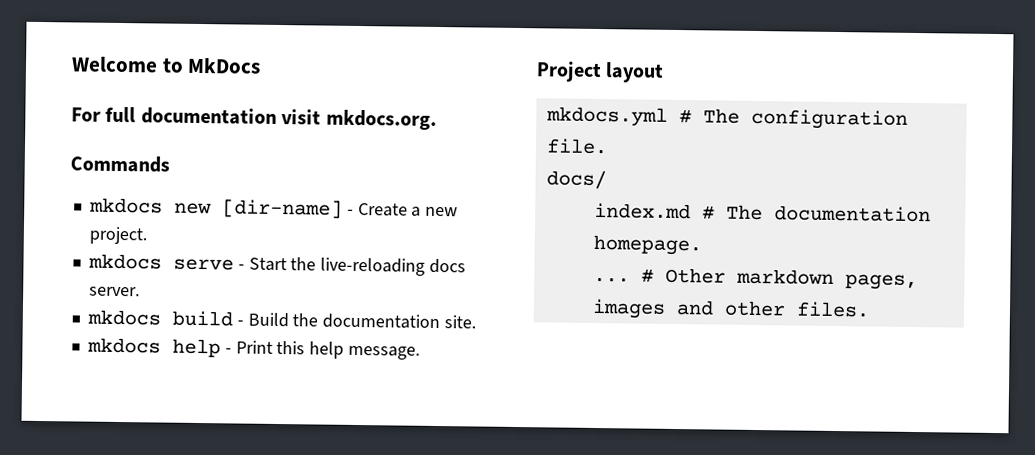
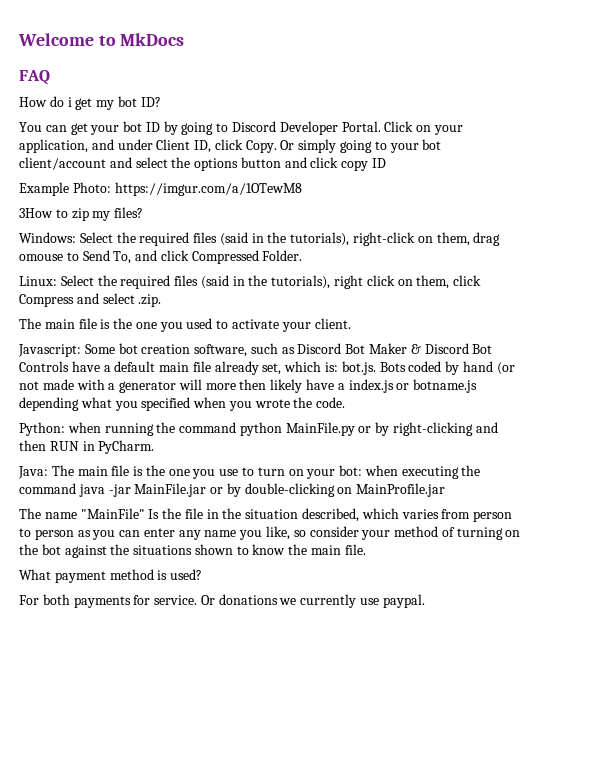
- For full documentation visit mkdocs.org.
- Commands
- mkdocs new [dir-name] - Create a new project.
- mkdocs serve - Start the live-reloading docs server.
- mkdocs build - Build the documentation site.
- mkdocs help - Print this help message.
- Project layout
- mkdocs.yml # The configuration file.
- docs/
- index.md # The documentation homepage.
- ... # Other markdown pages, images and other files.
+ FAQ
+ How do i get my bot ID?
+ You can get your bot ID by going to Discord Developer Portal. Click on your application, and under Client ID, click Copy. Or simply going to your bot client/account and select the options button and click copy ID
+ Example Photo: https://imgur.com/a/1OTewM8
+ 3How to zip my files?
+ Windows: Select the required files (said in the tutorials), right-click on them, drag omouse to Send To, and click Compressed Folder.
+ Linux: Select the required files (said in the tutorials), right click on them, click Compress and select .zip.
+ The main file is the one you used to activate your client.
+ Javascript: Some bot creation software, such as Discord Bot Maker & Discord Bot Controls have a default main file already set, which is: bot.js. Bots coded by hand (or not made with a generator will more then likely have a index.js or botname.js depending what you specified when you wrote the code.
+ Python: when running the command python MainFile.py or by right-clicking and then RUN in PyCharm.
+ Java: The main file is the one you use to turn on your bot: when executing the command java -jar MainFile.jar or by double-clicking on MainProfile.jar
+ The name "MainFile" Is the file in the situation described, which varies from person to person as you can enter any name you like, so consider your method of turning on the bot against the situations shown to know the main file.
+ What payment method is used?
+ For both payments for service. Or donations we currently use paypal.

